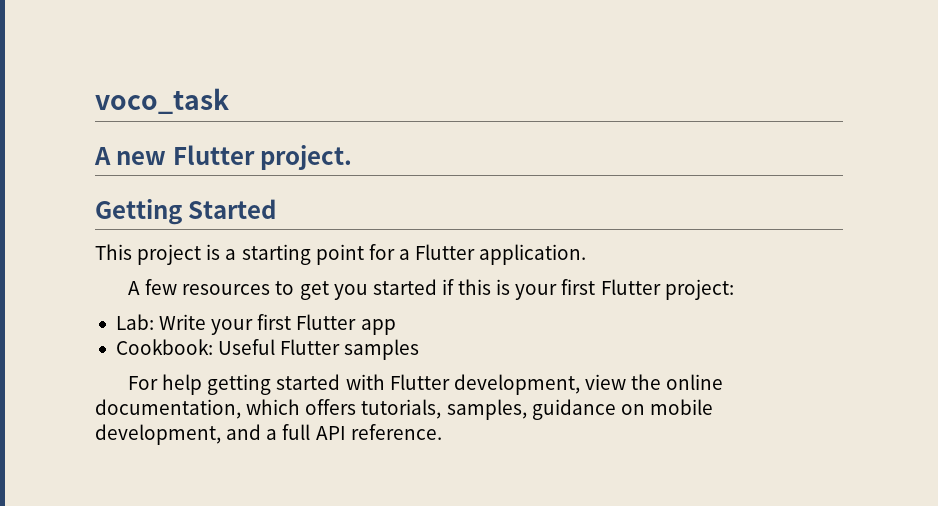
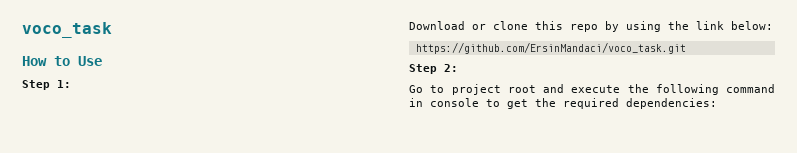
- A new Flutter project.
- Getting Started
- This project is a starting point for a Flutter application.
- A few resources to get you started if this is your first Flutter project:
- Lab: Write your first Flutter app
- Cookbook: Useful Flutter samples
- For help getting started with Flutter development, view the online documentation, which offers tutorials, samples, guidance on mobile development, and a full API reference.
+ How to Use
+ Step 1:
+ Download or clone this repo by using the link below:
+ https://github.com/ErsinMandaci/voco_task.git
+ Step 2:
+ Go to project root and execute the following command in console to get the required dependencies:

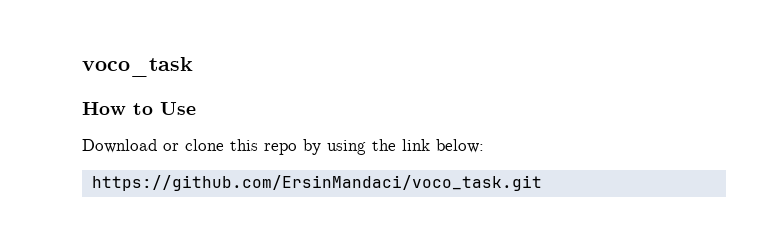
- Step 1:
- Step 2:
- Go to project root and execute the following command in console to get the required dependencies:

